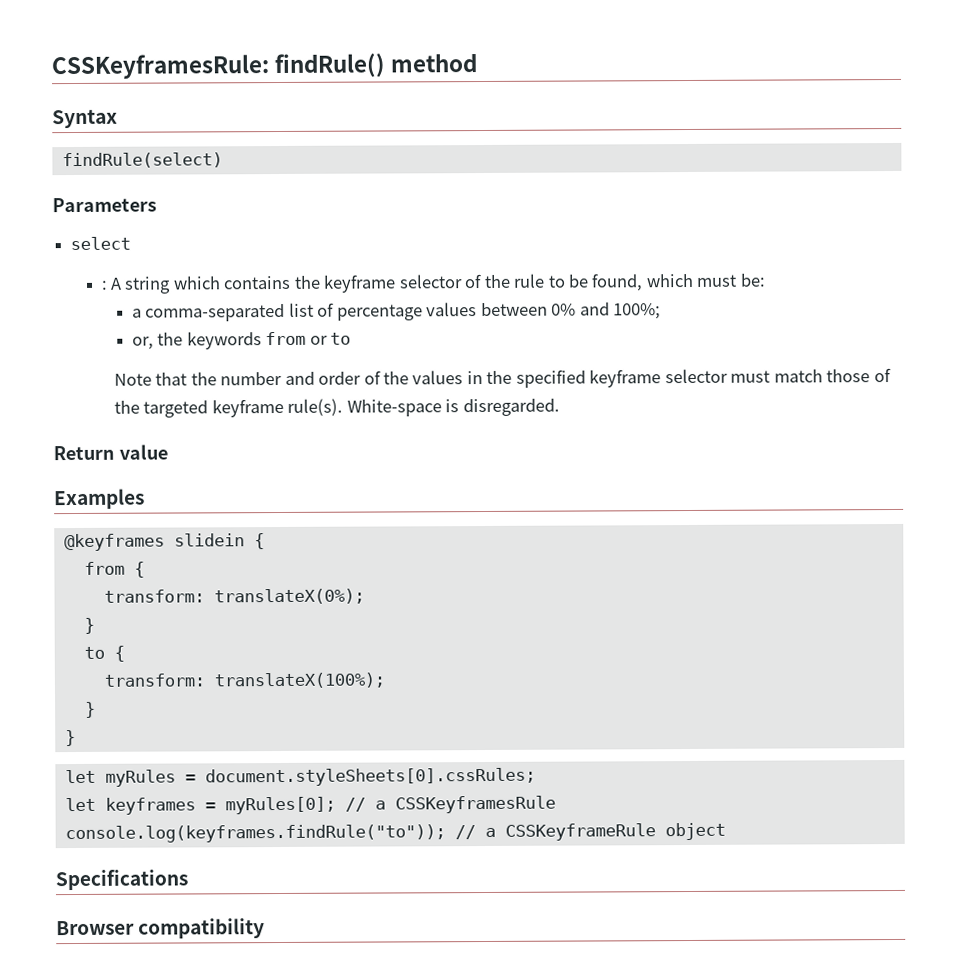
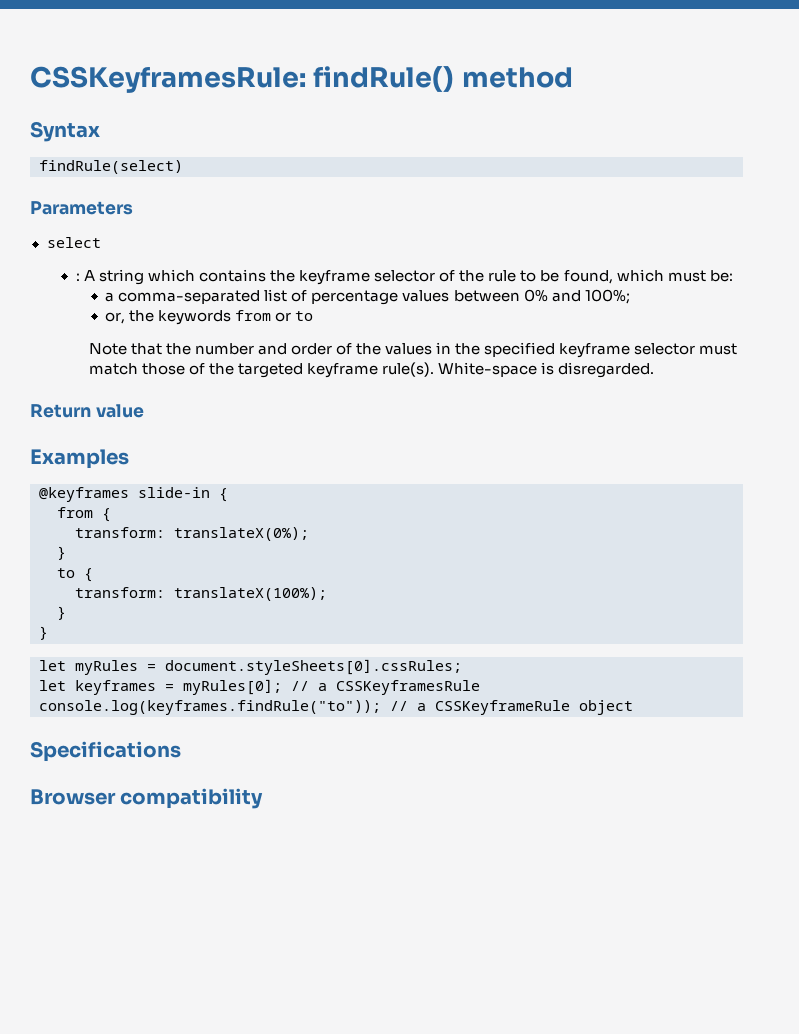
- @keyframes slidein {
+ @keyframes slide-in {

